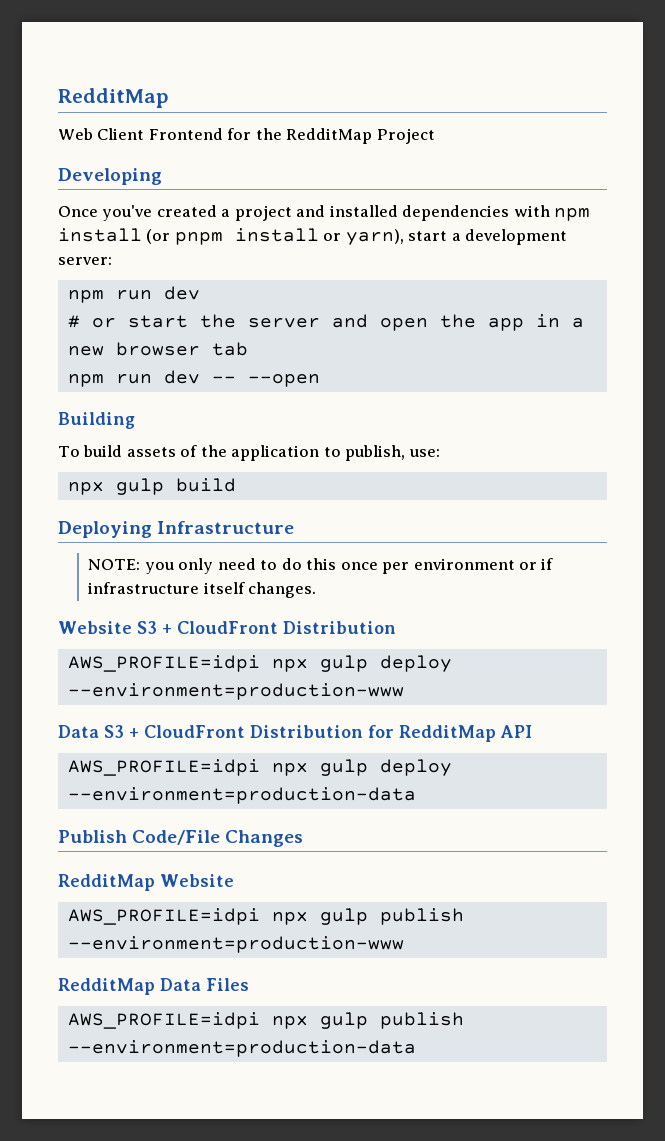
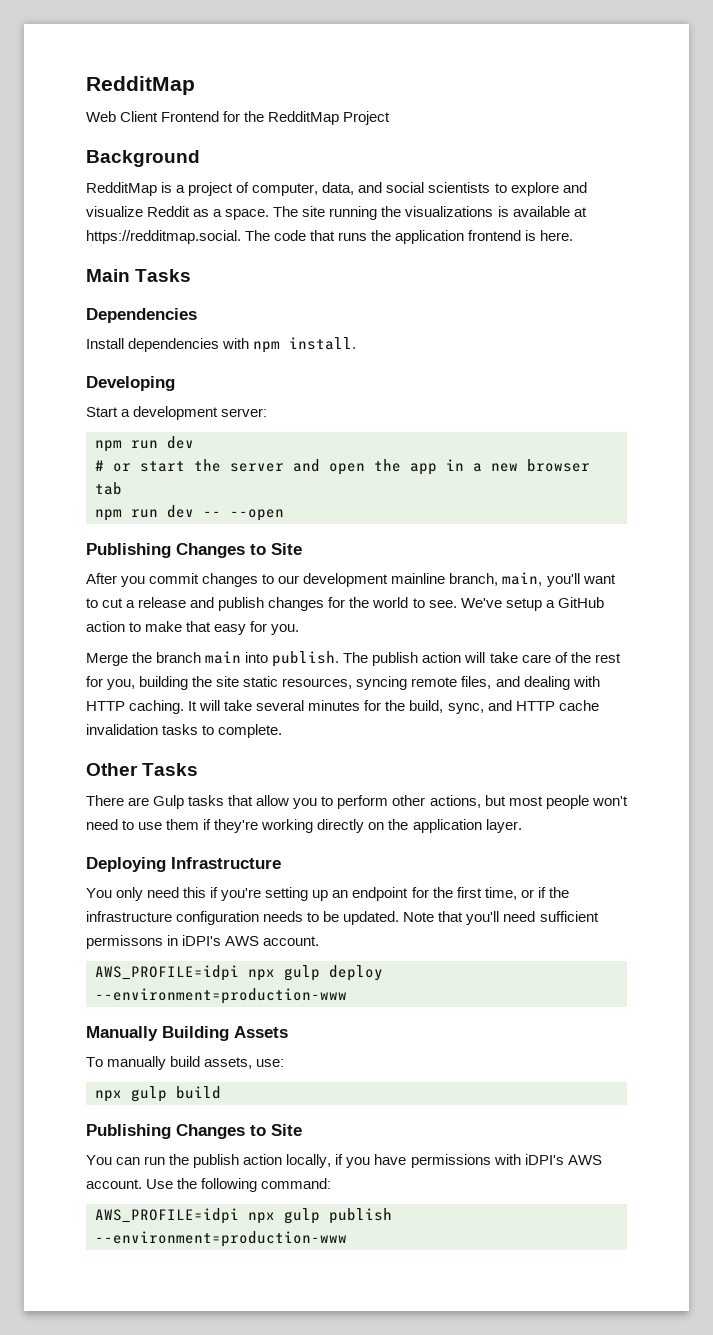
+ Background
+ RedditMap is a project of computer, data, and social scientists to explore and visualize Reddit as a space. The site running the visualizations is available at https://redditmap.social. The code that runs the application frontend is here.
+ Main Tasks
+ Dependencies
+ Install dependencies with npm install.
  Developing
- Once you've created a project and installed dependencies with npm install (or pnpm install or yarn), start a development server:
+ Start a development server:
  npm run dev -- --open
- Building
- To build assets of the application to publish, use:
- npx gulp build
+ Publishing Changes to Site
+ After you commit changes to our development mainline branch, main, you'll want to cut a release and publish changes for the world to see. We've setup a GitHub action to make that easy for you.
+ Merge the branch main into publish. The publish action will take care of the rest for you, building the site static resources, syncing remote files, and dealing with HTTP caching. It will take several minutes for the build, sync, and HTTP cache invalidation tasks to complete.
+ Other Tasks
+ There are Gulp tasks that allow you to perform other actions, but most people won't need to use them if they're working directly on the application layer.
  Deploying Infrastructure
- NOTE: you only need to do this once per environment or if infrastructure itself changes.
- Website S3 + CloudFront Distribution
+ You only need this if you're setting up an endpoint for the first time, or if the infrastructure configuration needs to be updated. Note that you'll need sufficient permissons in iDPI's AWS account.
- Data S3 + CloudFront Distribution for RedditMap API
- AWS_PROFILE=idpi npx gulp deploy --environment=production-data
- Publish Code/File Changes
- RedditMap Website
+ Manually Building Assets
+ To manually build assets, use:
+ npx gulp build
+ Publishing Changes to Site
+ You can run the publish action locally, if you have permissions with iDPI's AWS account. Use the following command:
- RedditMap Data Files
- AWS_PROFILE=idpi npx gulp publish --environment=production-data

